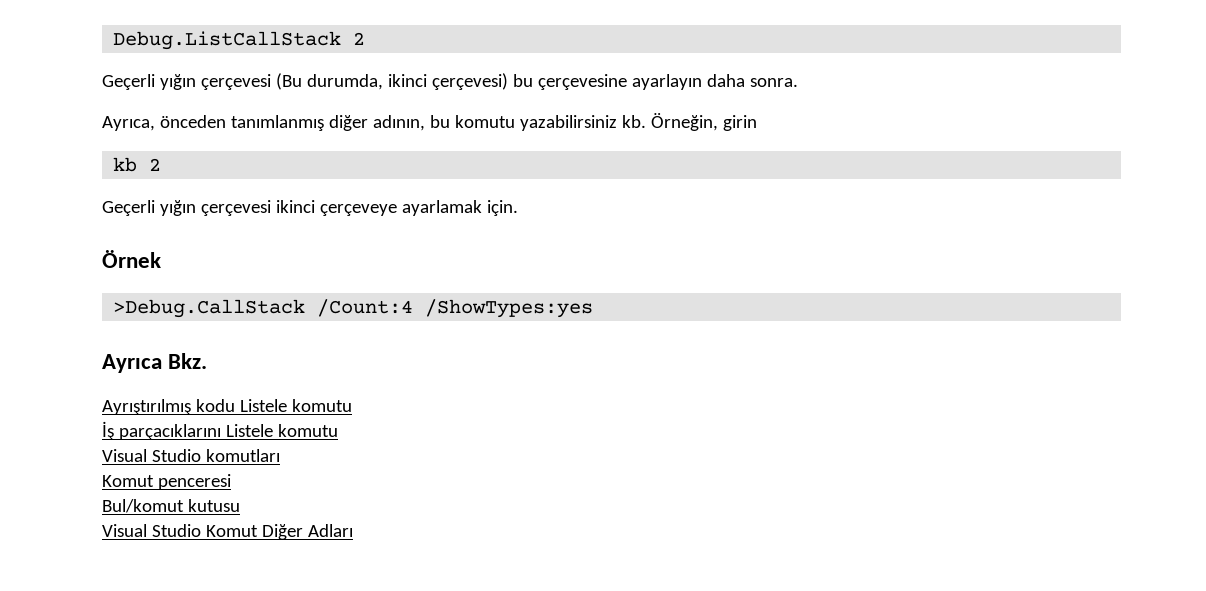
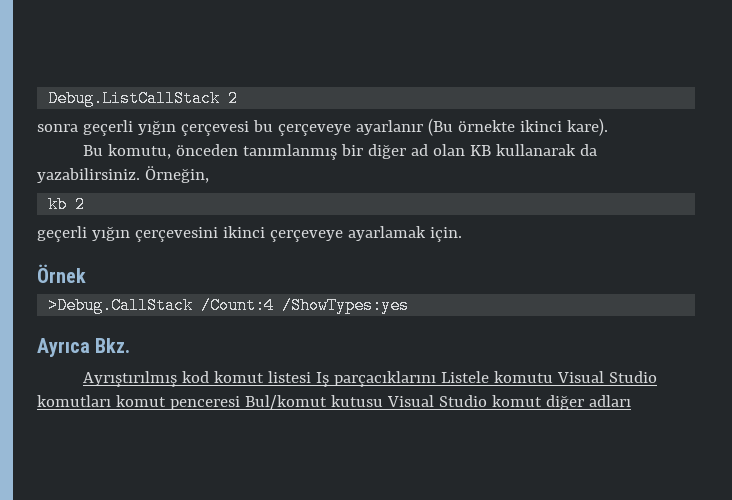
- Geçerli yığın çerçevesi (Bu durumda, ikinci çerçevesi) bu çerçevesine ayarlayın daha sonra.
- Ayrıca, önceden tanımlanmış diğer adının, bu komutu yazabilirsiniz kb.
+ sonra geçerli yığın çerçevesi bu çerçeveye ayarlanır (Bu örnekte ikinci kare).
+ Bu komutu, önceden tanımlanmış bir diğer ad olan KB kullanarak da yazabilirsiniz.
- Örneğin, girin
+ Örneğin,
- Geçerli yığın çerçevesi ikinci çerçeveye ayarlamak için.
+ geçerli yığın çerçevesini ikinci çerçeveye ayarlamak için.
- Ayrıştırılmış kodu Listele komutu
- İş parçacıklarını Listele komutu
- Visual Studio komutları
- Komut penceresi
- Bul/komut kutusu
- Visual Studio Komut Diğer Adları
+ Ayrıştırılmış kod komut listesi Iş parçacıklarını Listele komutu Visual Studio komutları komut penceresi Bul/komut kutusu Visual Studio komut diğer adları

